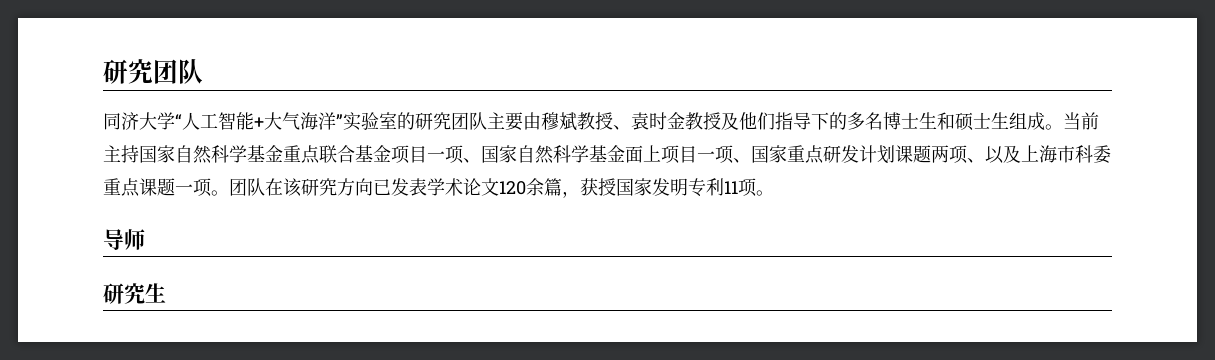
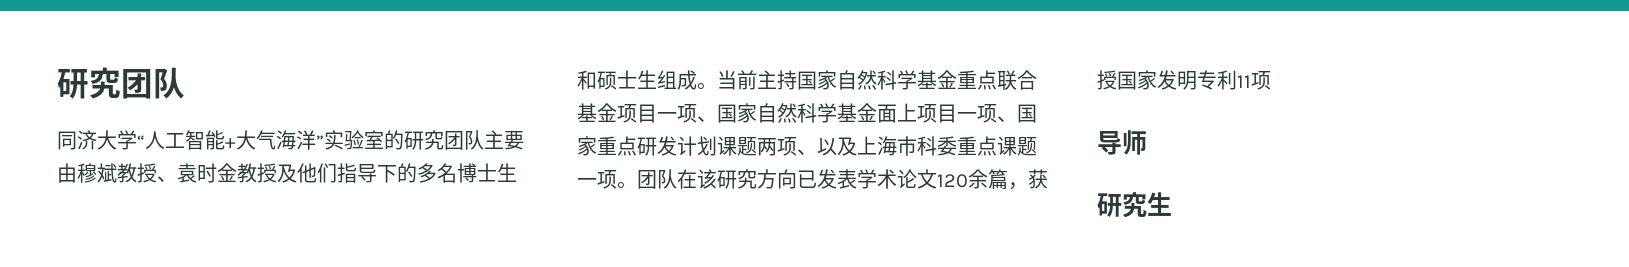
- 团队在该研究方向已发表学术论文120余篇，获授国家发明专利11项。
+ 团队在该研究方向已发表学术论文120余篇，获授国家发明专利11项

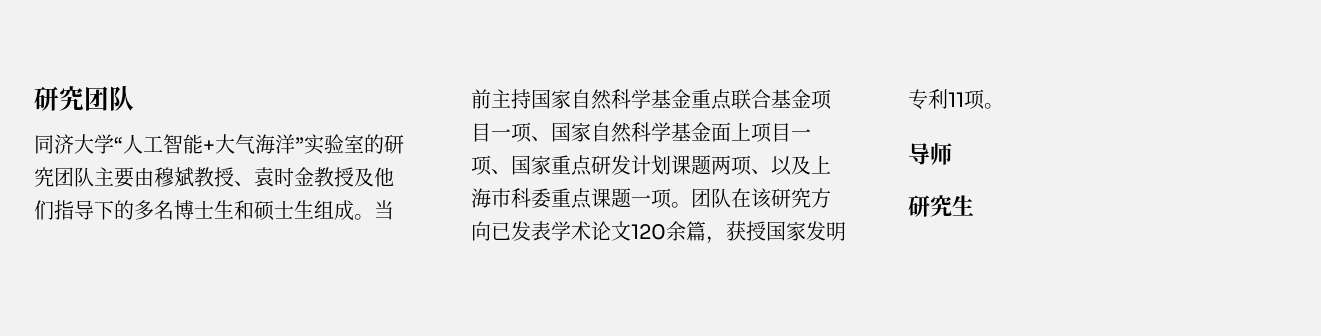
- 团队在该研究方向已发表学术论文120余篇，获授国家发明专利11项
+ 团队在该研究方向已发表学术论文120余篇，获授国家发明专利11项。

